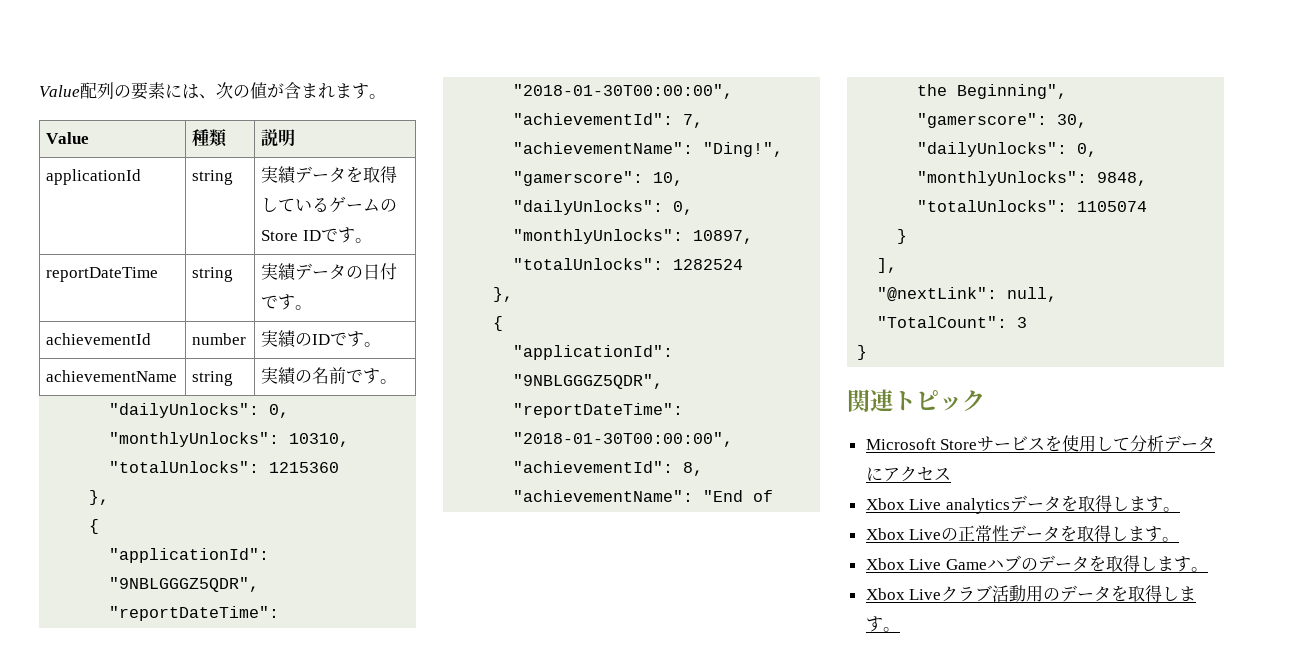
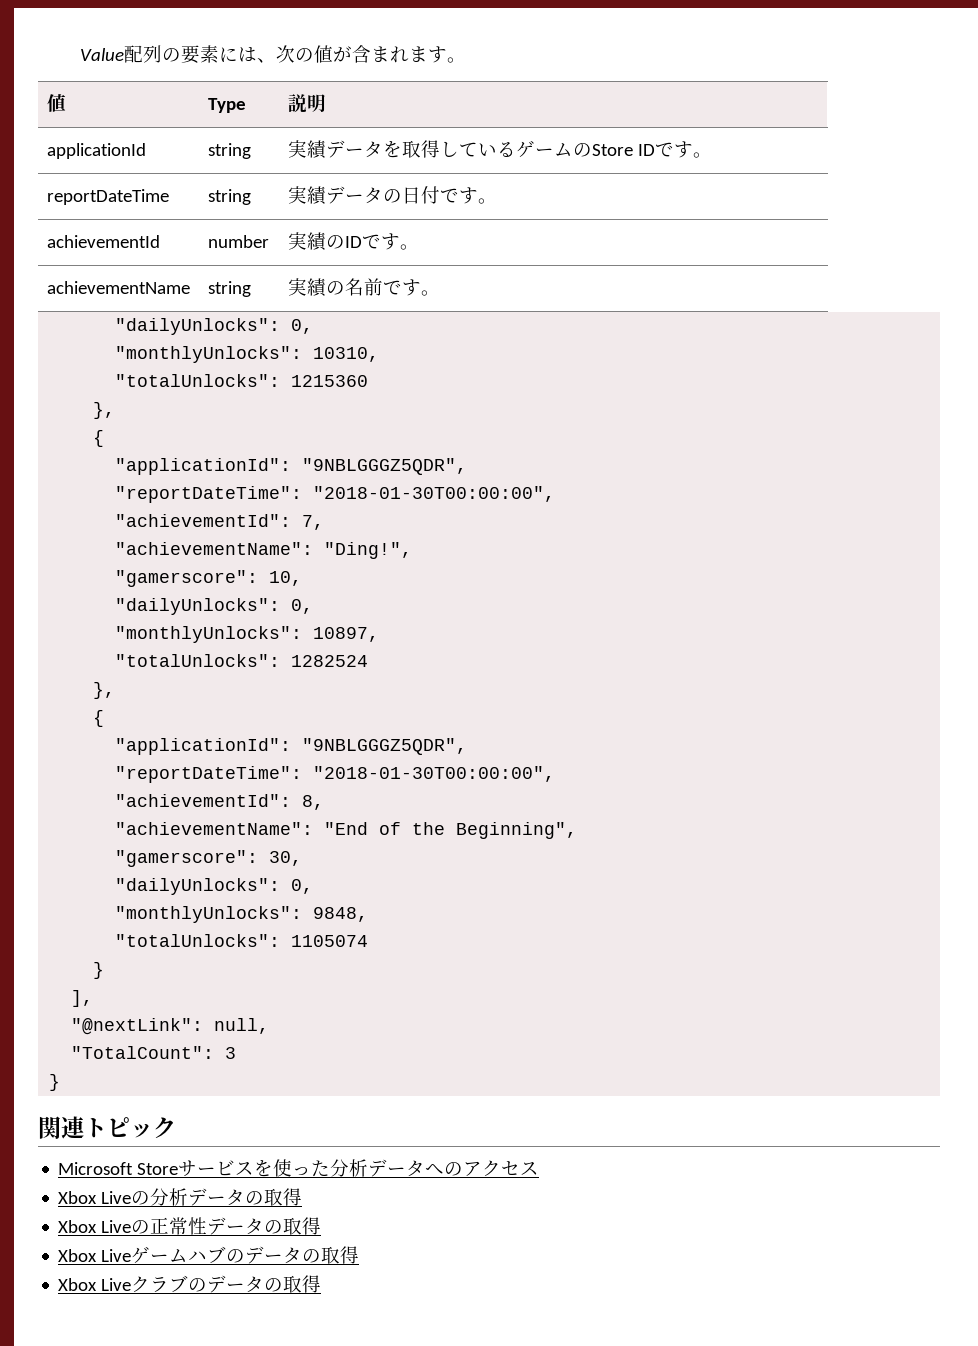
- Value | 種類 | 説明
+ 値 | Type | 説明
- Microsoft Storeサービスを使用して分析データにアクセス
+ Microsoft Storeサービスを使った分析データへのアクセス
- Xbox Live analyticsデータを取得します。
+ Xbox Liveの分析データの取得
- Xbox Liveの正常性データを取得します。
- Xbox Live Gameハブのデータを取得します。
+ Xbox Liveの正常性データの取得
+ Xbox Liveゲームハブのデータの取得
- Xbox Liveクラブ活動用のデータを取得します。
+ Xbox Liveクラブのデータの取得

